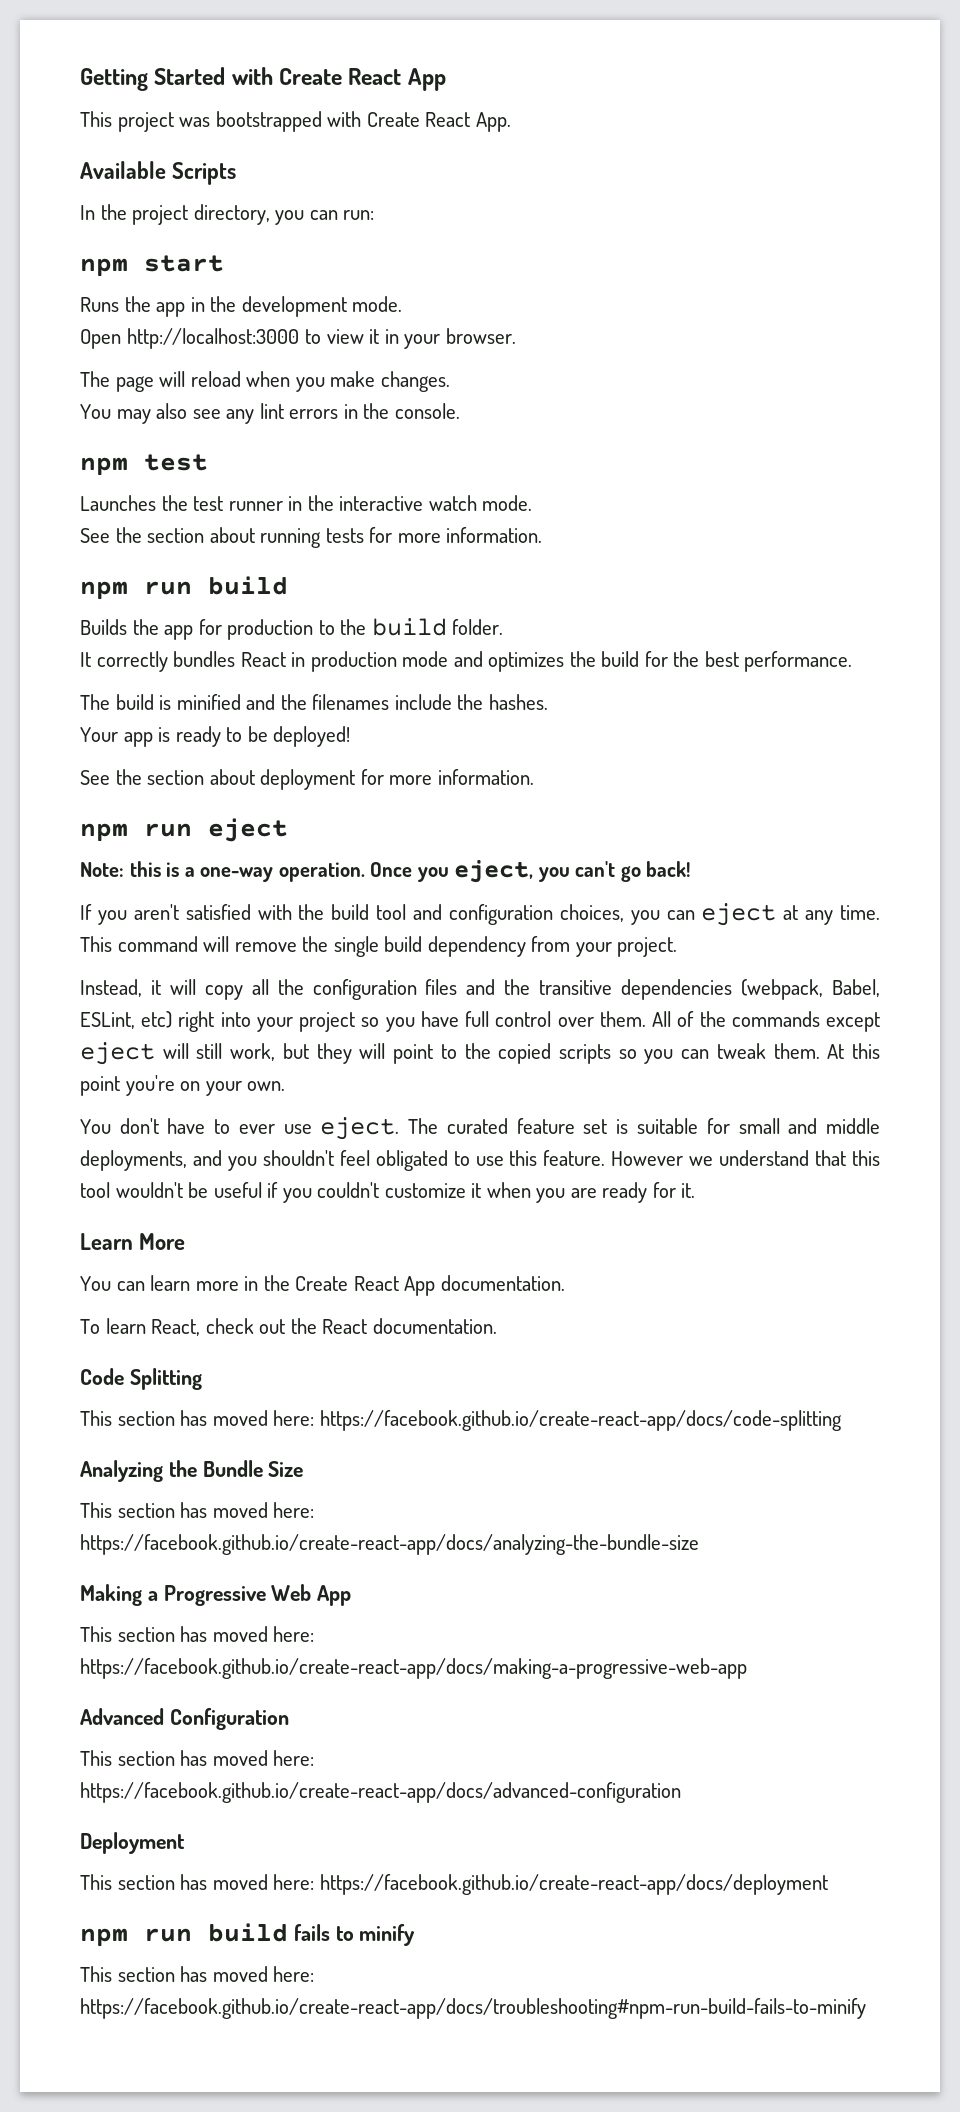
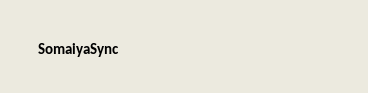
- Getting Started with Create React App
- This project was bootstrapped with Create React App.
- Available Scripts
- In the project directory, you can run:
- npm start
- Runs the app in the development mode.
- Open http://localhost:3000 to view it in your browser.
- The page will reload when you make changes.
- You may also see any lint errors in the console.
- npm test
- Launches the test runner in the interactive watch mode.
- See the section about running tests for more information.
- npm run build
- Builds the app for production to the build folder.
- It correctly bundles React in production mode and optimizes the build for the best performance.
- The build is minified and the filenames include the hashes.
- Your app is ready to be deployed!
- See the section about deployment for more information.
- npm run eject
- Note: this is a one-way operation. Once you eject, you can't go back!
- If you aren't satisfied with the build tool and configuration choices, you can eject at any time. This command will remove the single build dependency from your project.
- Instead, it will copy all the configuration files and the transitive dependencies (webpack, Babel, ESLint, etc) right into your project so you have full control over them. All of the commands except eject will still work, but they will point to the copied scripts so you can tweak them. At this point you're on your own.
- You don't have to ever use eject. The curated feature set is suitable for small and middle deployments, and you shouldn't feel obligated to use this feature. However we understand that this tool wouldn't be useful if you couldn't customize it when you are ready for it.
- Learn More
- You can learn more in the Create React App documentation.
- To learn React, check out the React documentation.
- Code Splitting
- This section has moved here: https://facebook.github.io/create-react-app/docs/code-splitting
- Analyzing the Bundle Size
- This section has moved here: https://facebook.github.io/create-react-app/docs/analyzing-the-bundle-size
- Making a Progressive Web App
- This section has moved here: https://facebook.github.io/create-react-app/docs/making-a-progressive-web-app
- Advanced Configuration
- This section has moved here: https://facebook.github.io/create-react-app/docs/advanced-configuration
- Deployment
- This section has moved here: https://facebook.github.io/create-react-app/docs/deployment
- npm run build fails to minify
- This section has moved here: https://facebook.github.io/create-react-app/docs/troubleshooting#npm-run-build-fails-to-minify
+ SomaiyaSync

